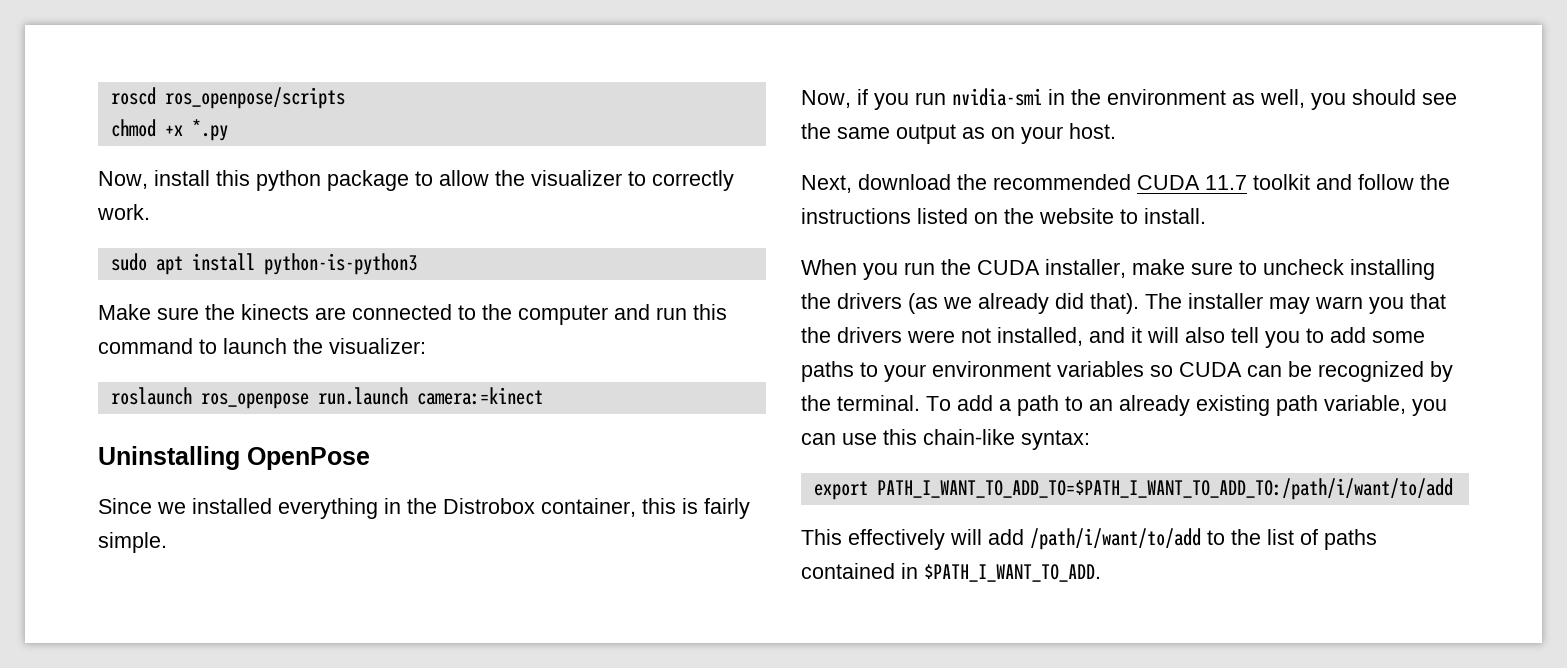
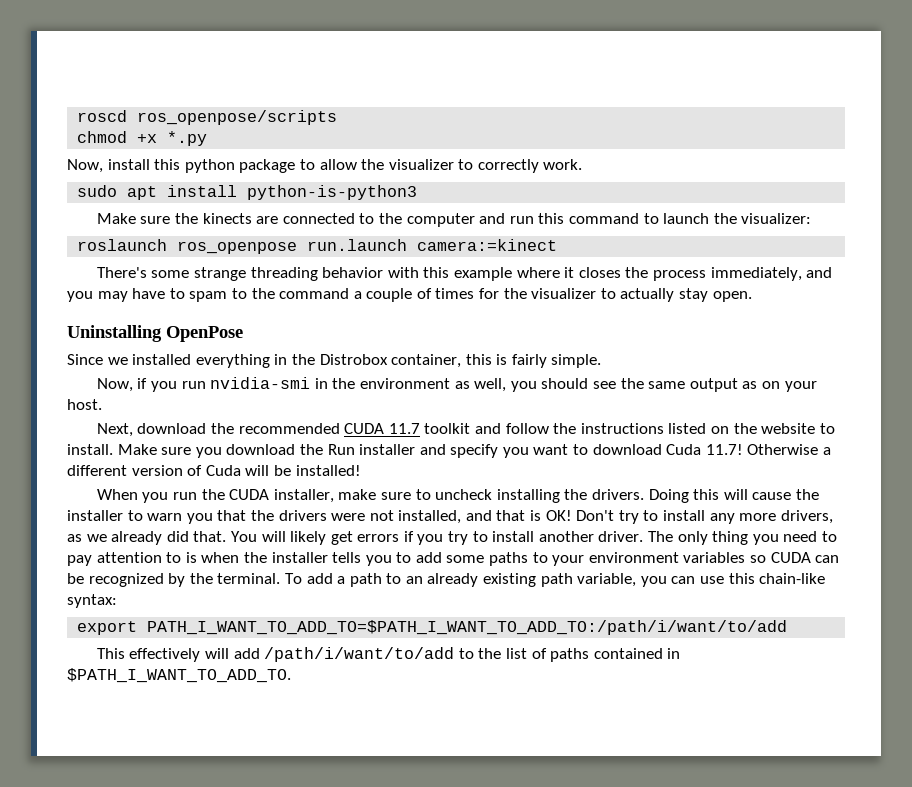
+ There's some strange threading behavior with this example where it closes the process immediately, and you may have to spam to the command a couple of times for the visualizer to actually stay open.
+ Make sure you download the Run installer and specify you want to download Cuda 11.7! Otherwise a different version of Cuda will be installed!
- When you run the CUDA installer, make sure to uncheck installing the drivers (as we already did that). The installer may warn you that the drivers were not installed, and it will also tell you to add some paths to your environment variables so CUDA can be recognized by the terminal.
+ When you run the CUDA installer, make sure to uncheck installing the drivers. Doing this will cause the installer to warn you that the drivers were not installed, and that is OK! Don't try to install any more drivers, as we already did that. You will likely get errors if you try to install another driver. The only thing you need to pay attention to is when the installer tells you to add some paths to your environment variables so CUDA can be recognized by the terminal.
- This effectively will add /path/i/want/to/add to the list of paths contained in $PATH_I_WANT_TO_ADD.
+ This effectively will add /path/i/want/to/add to the list of paths contained in $PATH_I_WANT_TO_ADD_TO.

